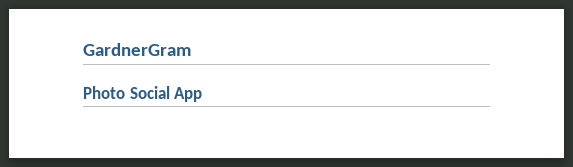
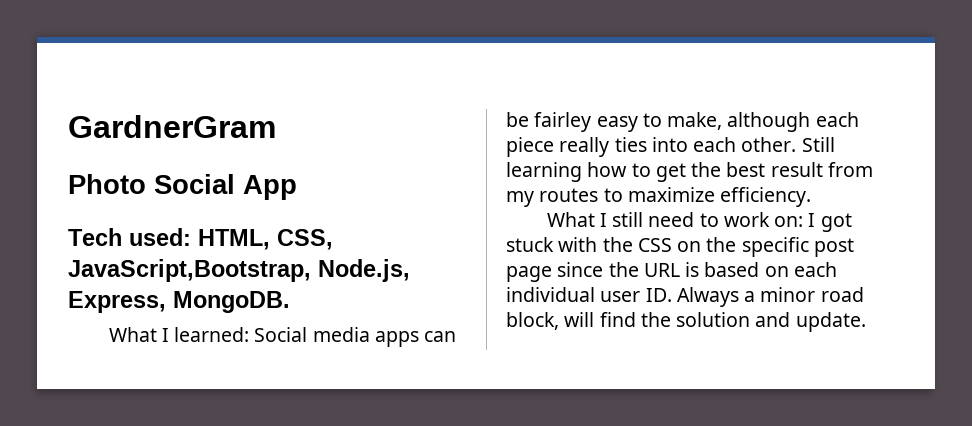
+ Tech used: HTML, CSS, JavaScript,Bootstrap, Node.js, Express, MongoDB.
+ What I learned: Social media apps can be fairley easy to make, although each piece really ties into each other. Still learning how to get the best result from my routes to maximize efficiency.
+ What I still need to work on: I got stuck with the CSS on the specific post page since the URL is based on each individual user ID. Always a minor road block, will find the solution and update.

